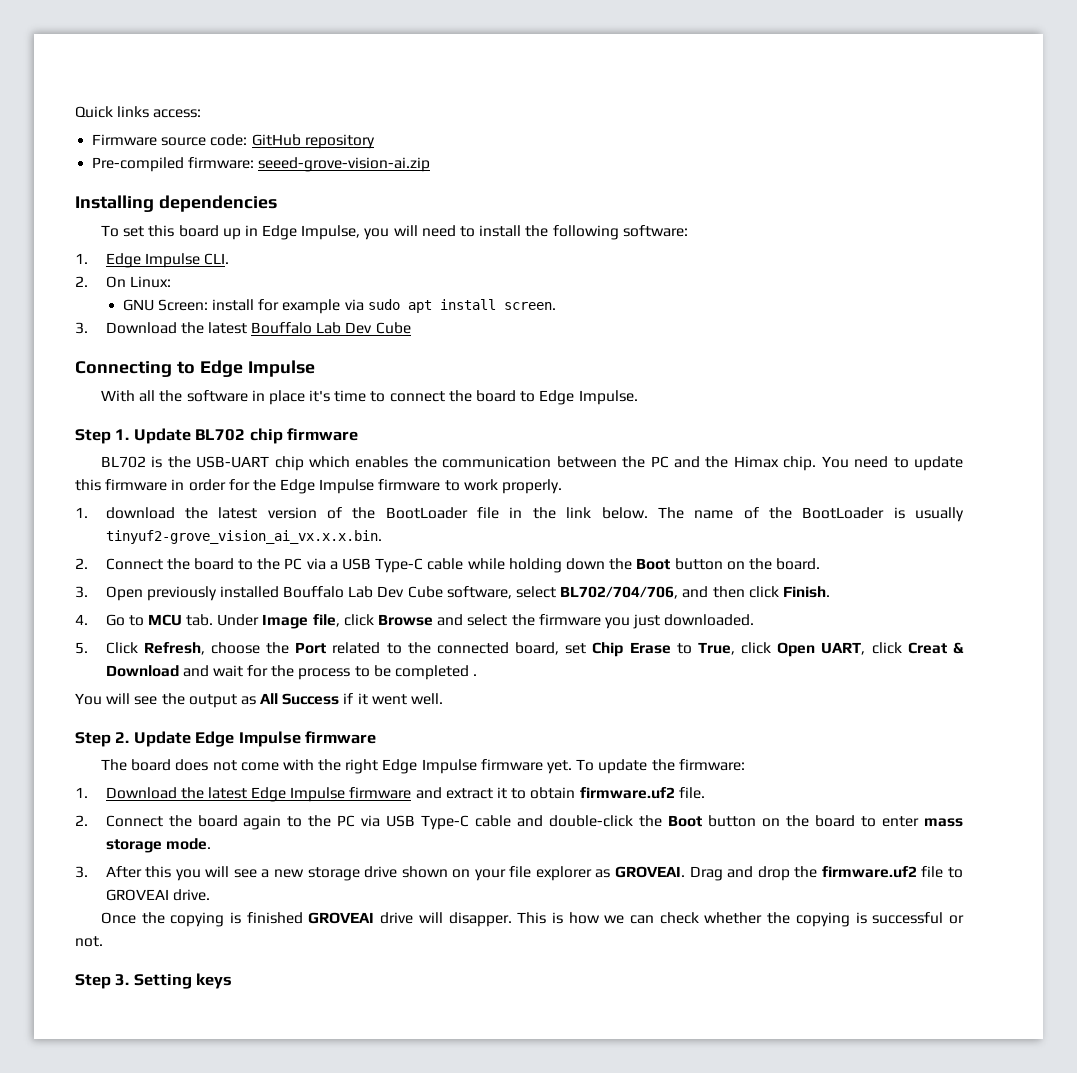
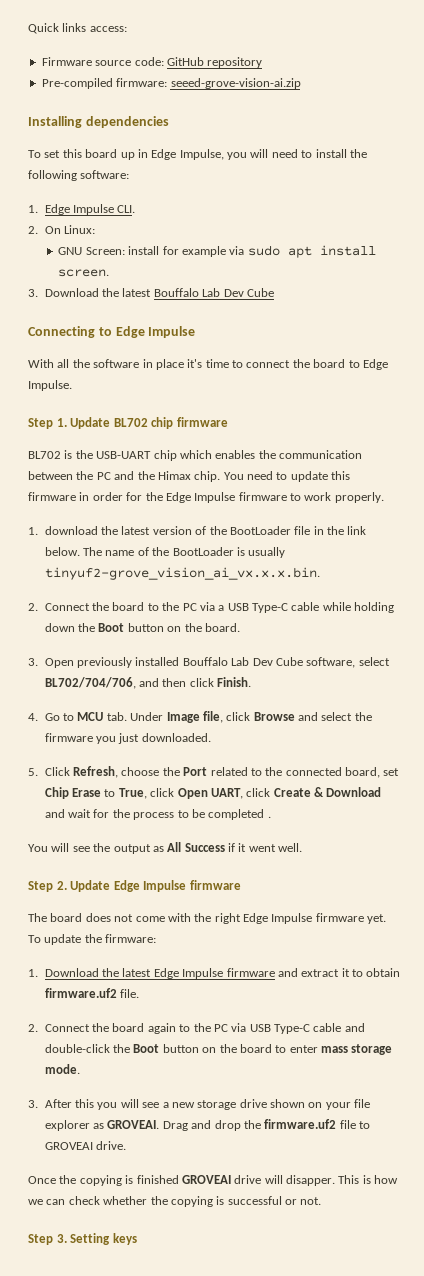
- 5. Click Refresh, choose the Port related to the connected board, set Chip Erase to True, click Open UART, click Creat & Download and wait for the process to be completed .
+ 5. Click Refresh, choose the Port related to the connected board, set Chip Erase to True, click Open UART, click Create & Download and wait for the process to be completed .

